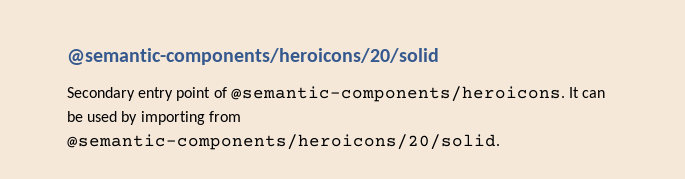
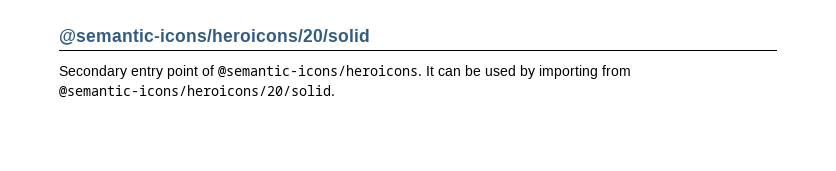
- @semantic-components/heroicons/20/solid
+ @semantic-icons/heroicons/20/solid
- Secondary entry point of @semantic-components/heroicons.
+ Secondary entry point of @semantic-icons/heroicons.
- It can be used by importing from @semantic-components/heroicons/20/solid.
+ It can be used by importing from @semantic-icons/heroicons/20/solid.

